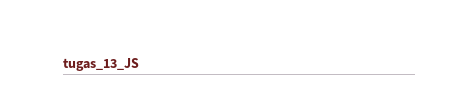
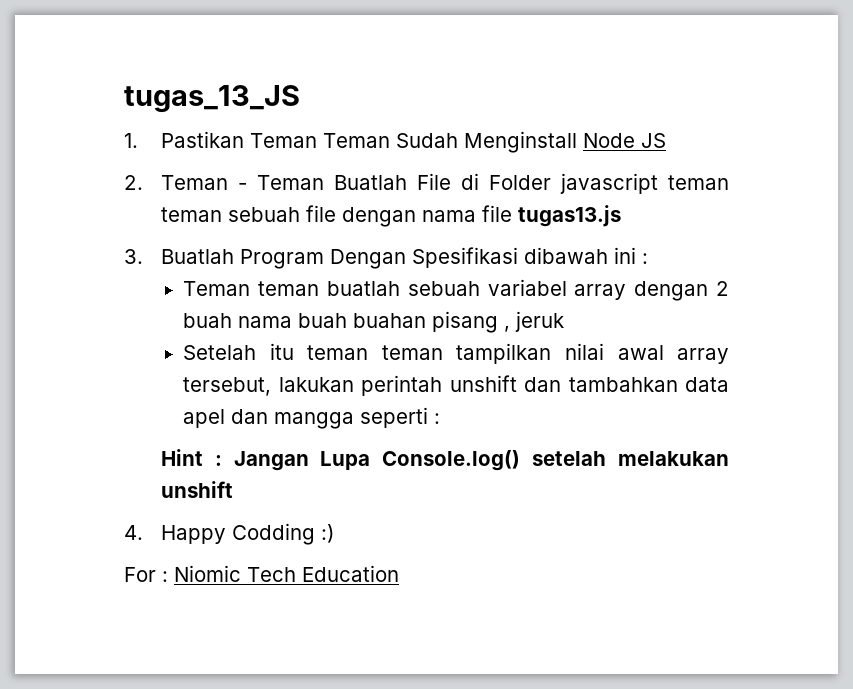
+ 1. Pastikan Teman Teman Sudah Menginstall Node JS
+ 2. Teman - Teman Buatlah File di Folder javascript teman teman sebuah file dengan nama file tugas13.js
+ 3. Buatlah Program Dengan Spesifikasi dibawah ini :
+ Teman teman buatlah sebuah variabel array dengan 2 buah nama buah buahan pisang , jeruk
+ Setelah itu teman teman tampilkan nilai awal array tersebut, lakukan perintah unshift dan tambahkan data apel dan mangga seperti :
+ Hint : Jangan Lupa Console.log() setelah melakukan unshift
+ 4. Happy Codding :)
+ For : Niomic Tech Education

